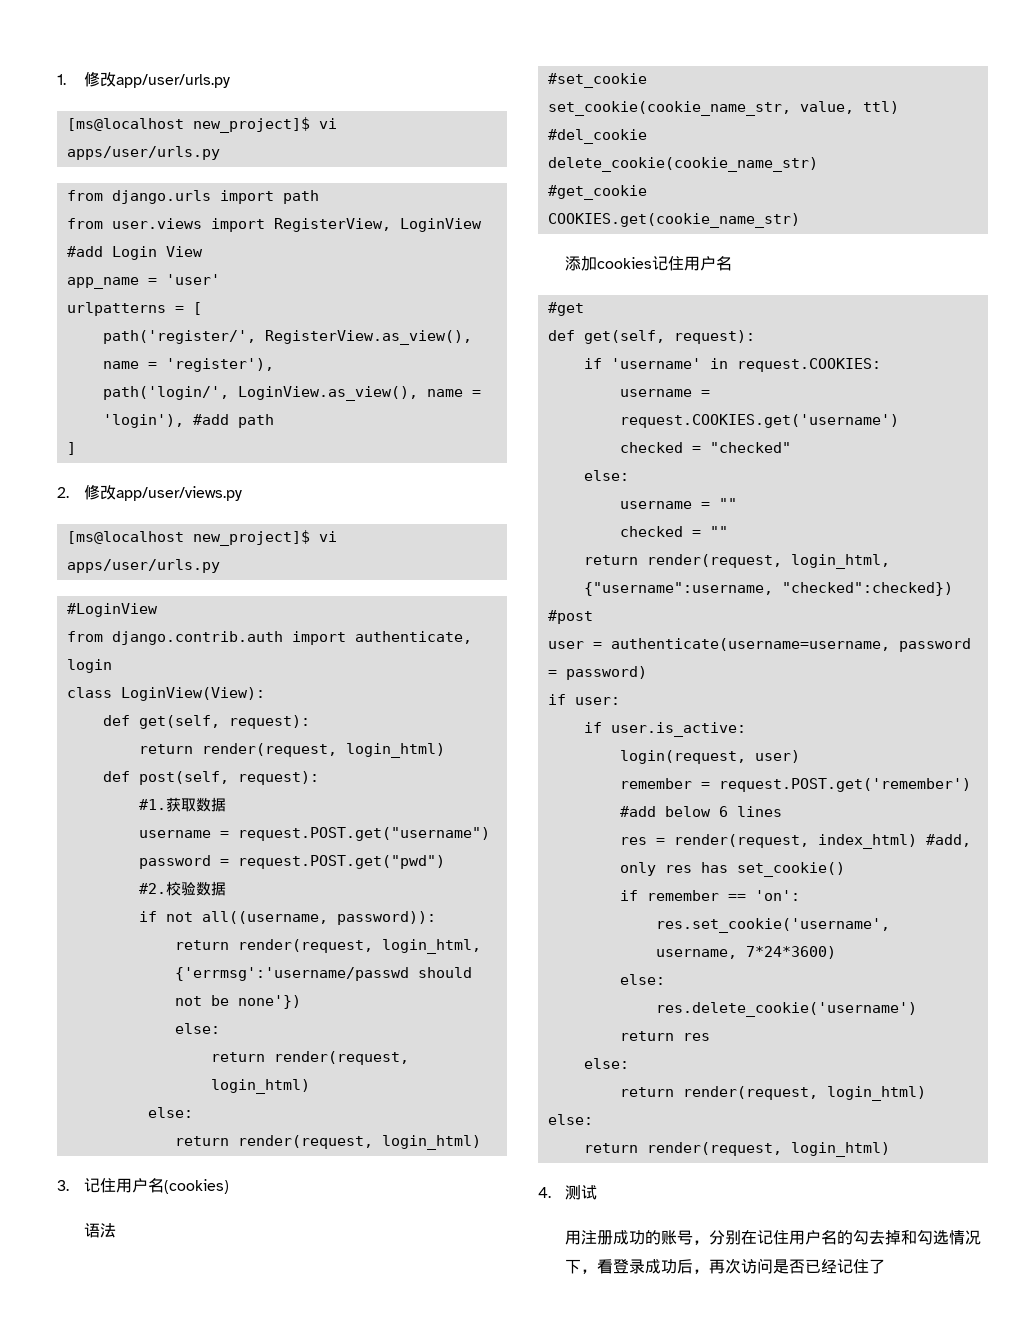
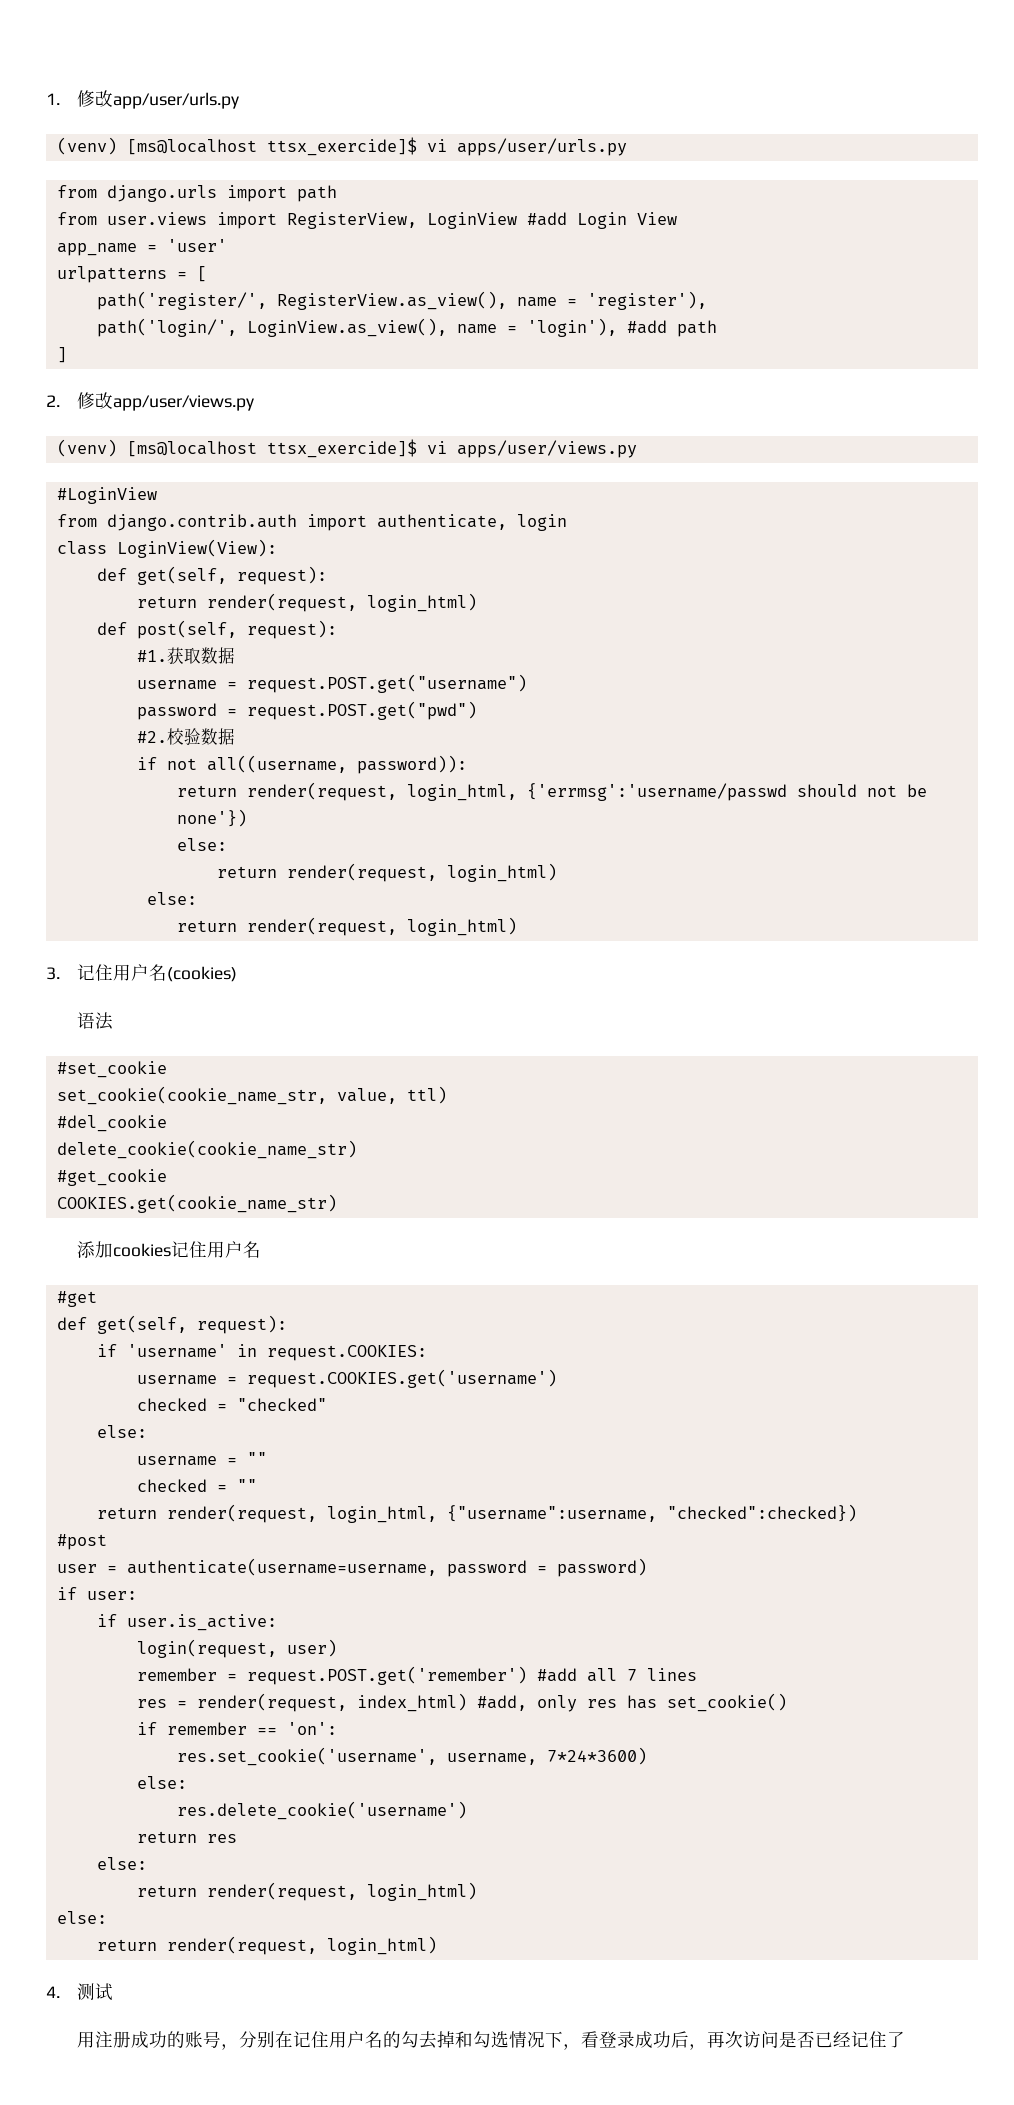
  1.修改app/user/urls.py
- [ms@localhost new_project]$ vi apps/user/urls.py
+ (venv) [ms@localhost ttsx_exercide]$ vi apps/user/urls.py
  2.修改app/user/views.py
- [ms@localhost new_project]$ vi apps/user/urls.py
+ (venv) [ms@localhost ttsx_exercide]$ vi apps/user/views.py
- remember = request.POST.get('remember') #add below 6 lines
+ remember = request.POST.get('remember') #add all 7 lines

